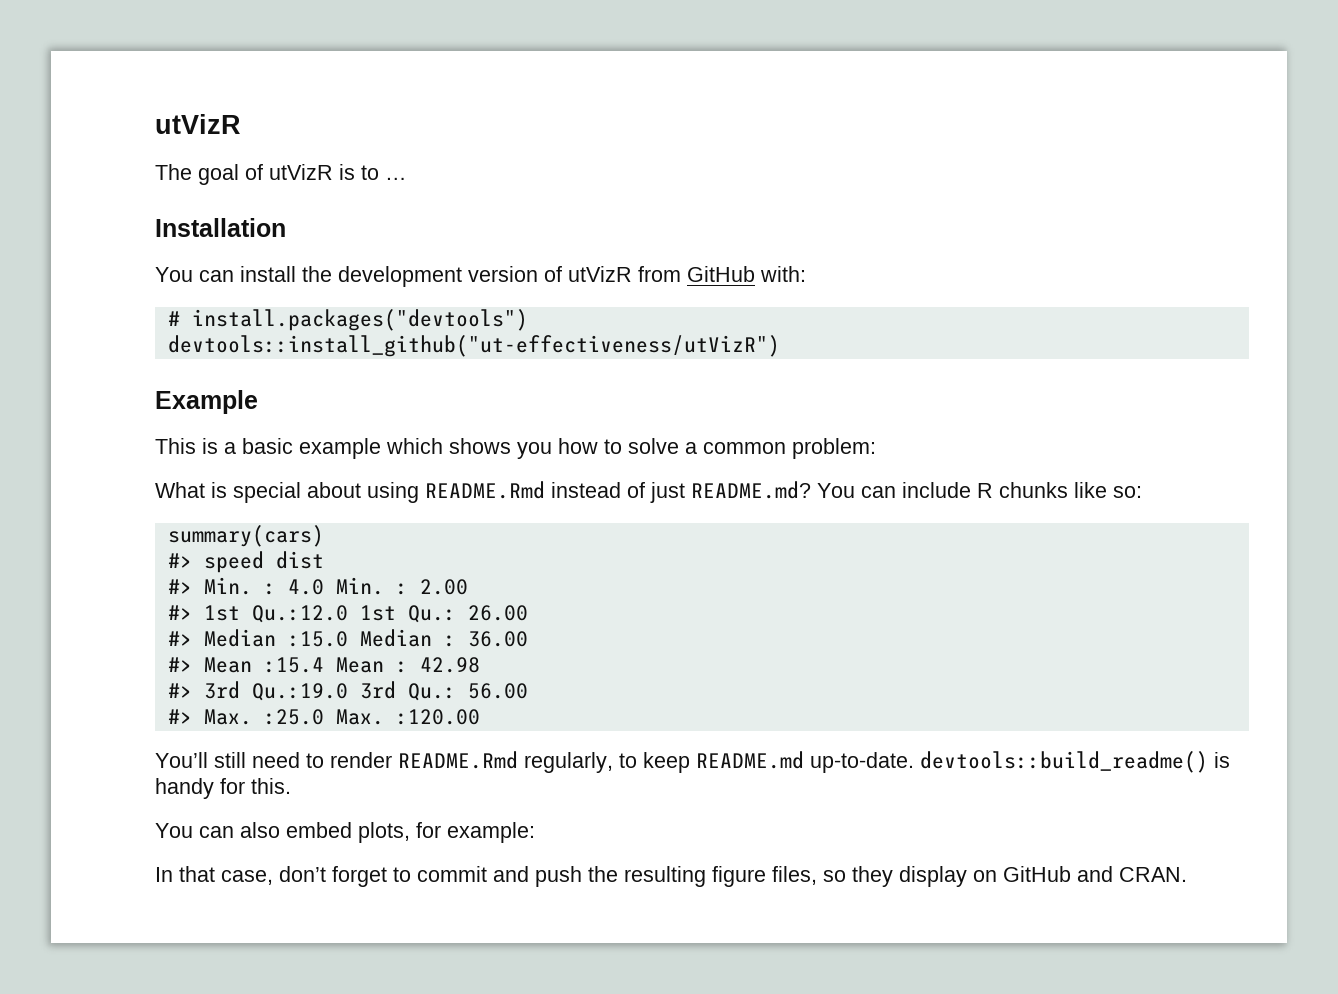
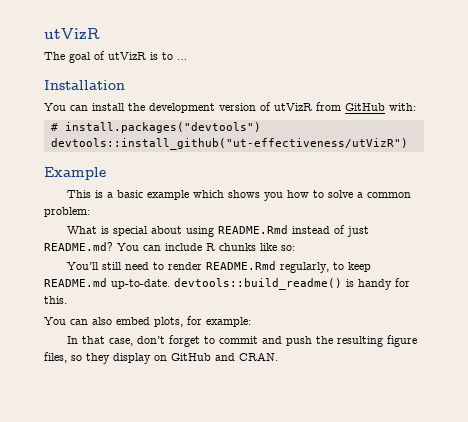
- summary(cars)
- #> speed dist
- #> Min. : 4.0 Min. : 2.00
- #> 1st Qu.:12.0 1st Qu.: 26.00
- #> Median :15.0 Median : 36.00
- #> Mean :15.4 Mean : 42.98
- #> 3rd Qu.:19.0 3rd Qu.: 56.00
- #> Max. :25.0 Max. :120.00

